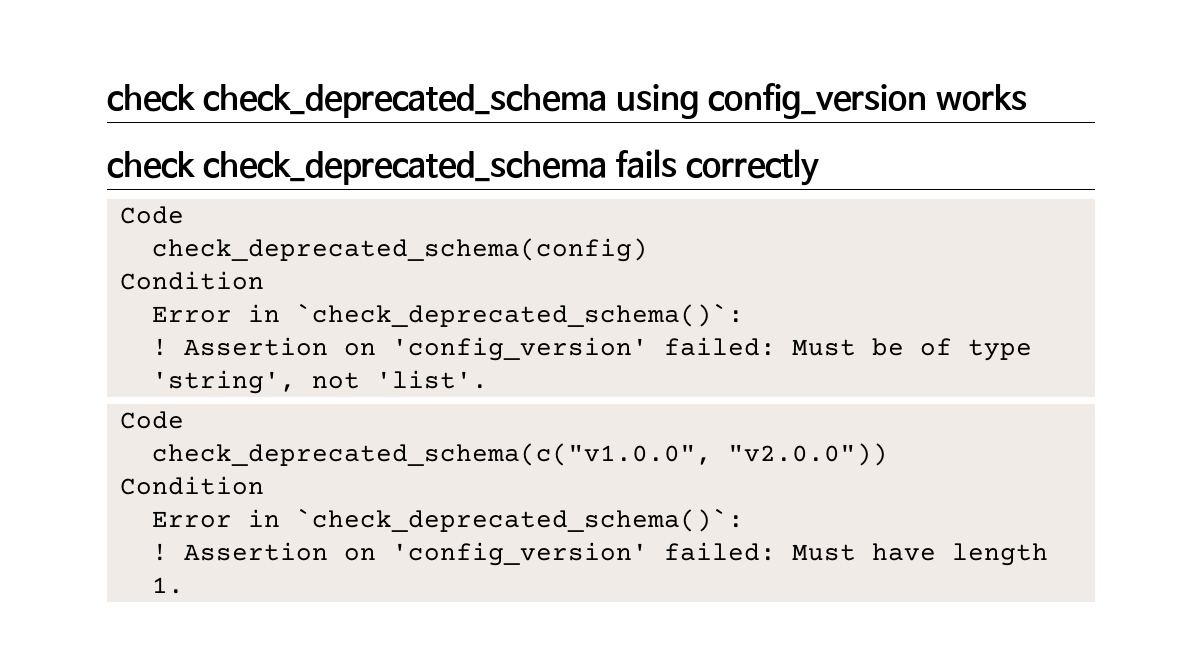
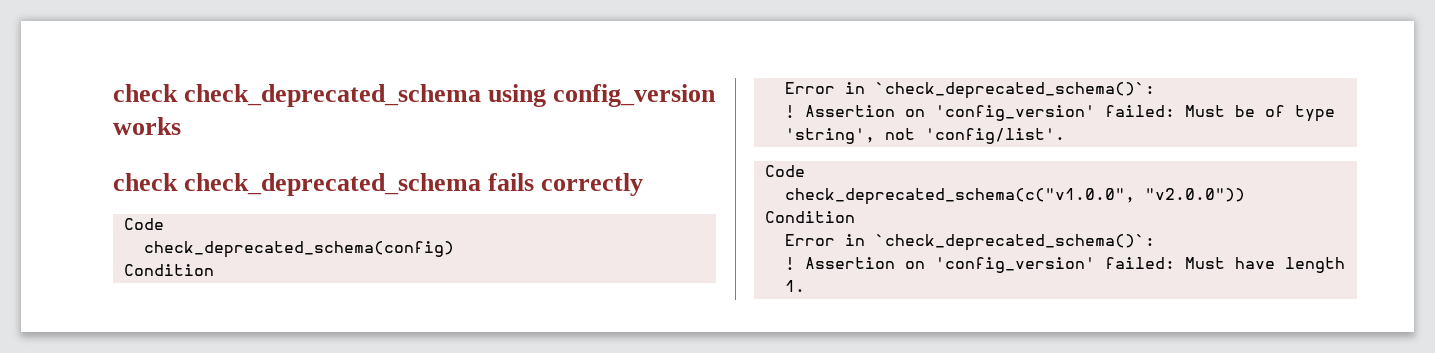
- Assertion on 'config_version' failed: Must be of type 'string', not 'list'.
+ Assertion on 'config_version' failed: Must be of type 'string', not 'config/list'.

